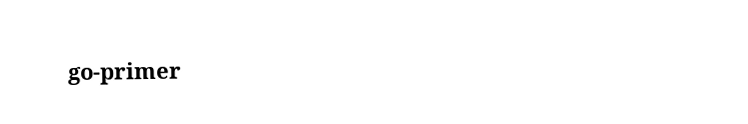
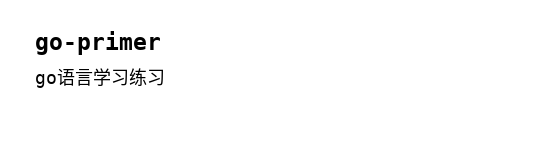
+ go语言学习练习

